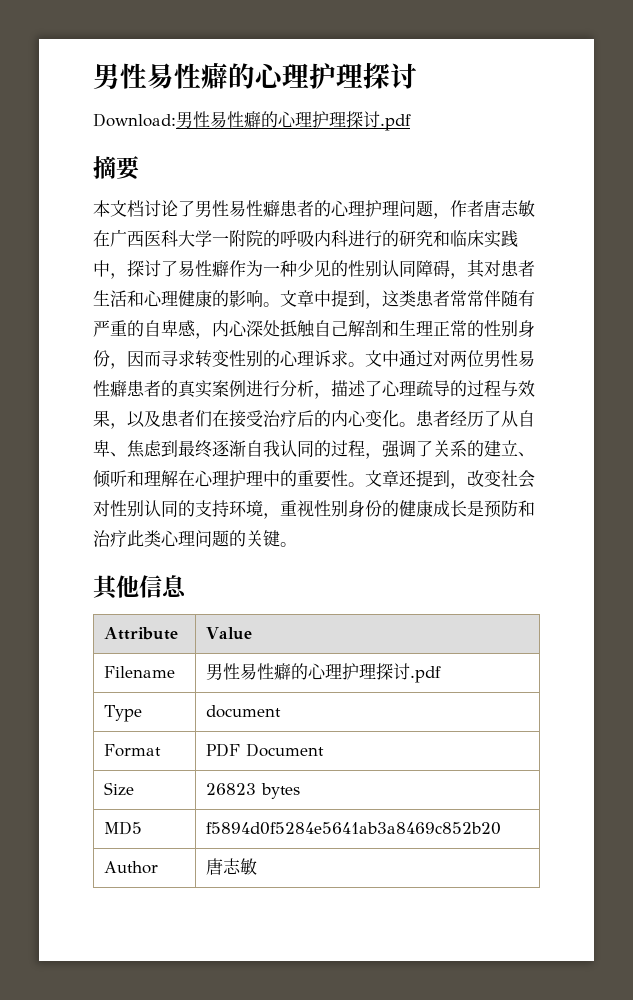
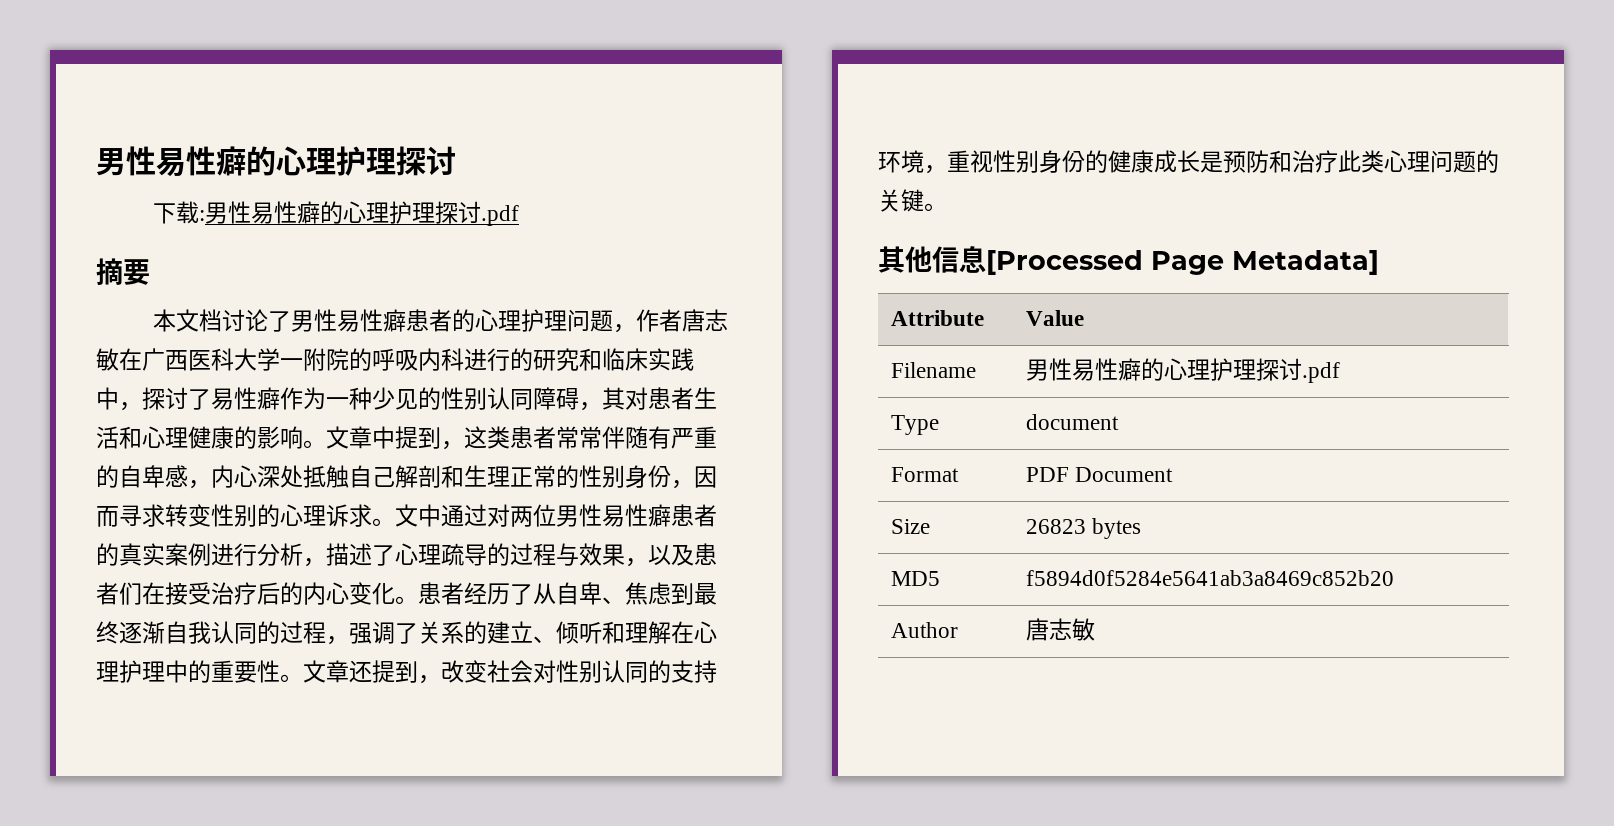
- Download:男性易性癖的心理护理探讨.pdf
+ 下载:男性易性癖的心理护理探讨.pdf
- 其他信息
+ 其他信息[Processed Page Metadata]

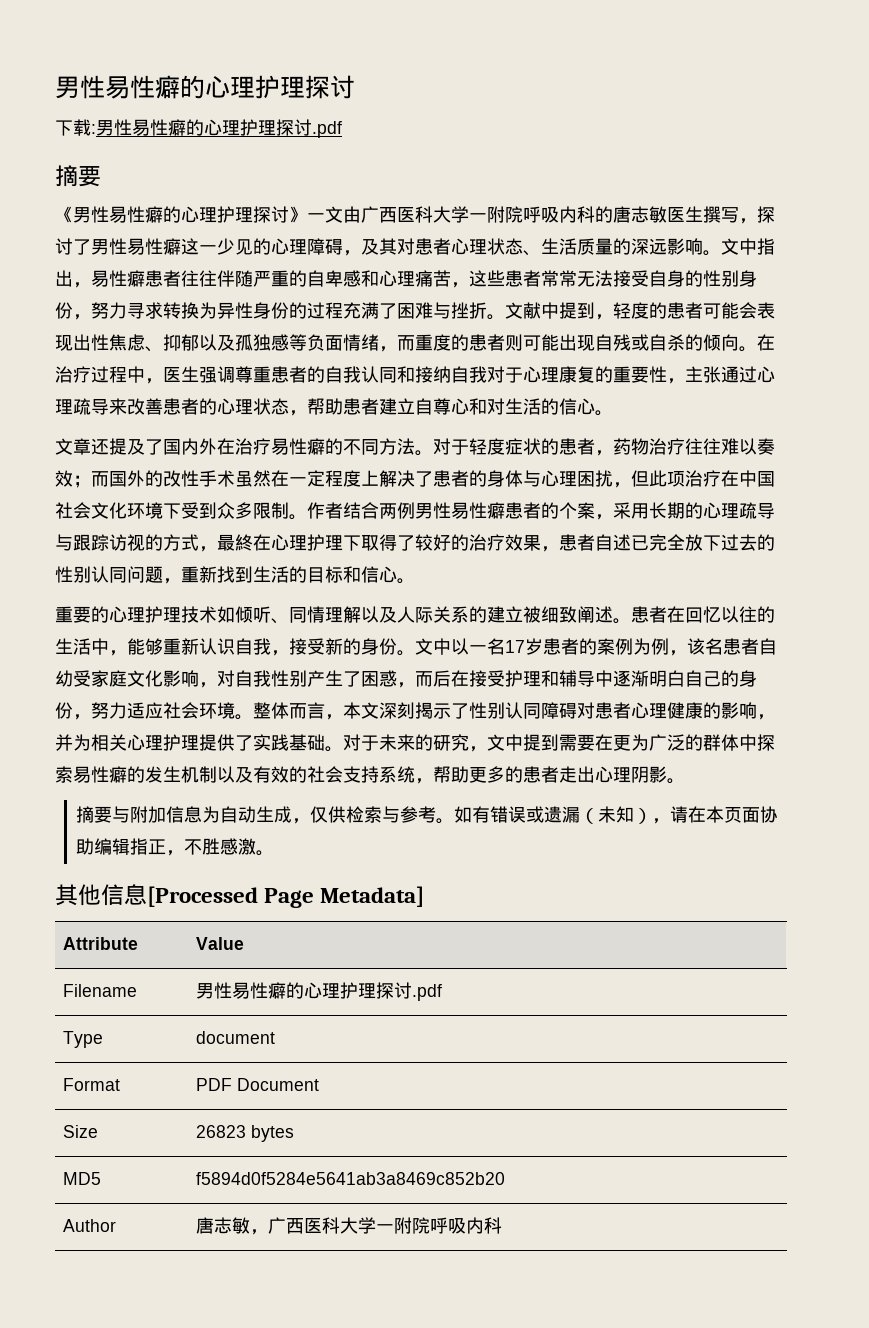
- 本文档讨论了男性易性癖患者的心理护理问题，作者唐志敏在广西医科大学一附院的呼吸内科进行的研究和临床实践中，探讨了易性癖作为一种少见的性别认同障碍，其对患者生活和心理健康的影响。文章中提到，这类患者常常伴随有严重的自卑感，内心深处抵触自己解剖和生理正常的性别身份，因而寻求转变性别的心理诉求。文中通过对两位男性易性癖患者的真实案例进行分析，描述了心理疏导的过程与效果，以及患者们在接受治疗后的内心变化。患者经历了从自卑、焦虑到最终逐渐自我认同的过程，强调了关系的建立、倾听和理解在心理护理中的重要性。文章还提到，改变社会对性别认同的支持环境，重视性别身份的健康成长是预防和治疗此类心理问题的关键。
+ 《男性易性癖的心理护理探讨》一文由广西医科大学一附院呼吸内科的唐志敏医生撰写，探讨了男性易性癖这一少见的心理障碍，及其对患者心理状态、生活质量的深远影响。文中指出，易性癖患者往往伴随严重的自卑感和心理痛苦，这些患者常常无法接受自身的性别身份，努力寻求转换为异性身份的过程充满了困难与挫折。文献中提到，轻度的患者可能会表现出性焦虑、抑郁以及孤独感等负面情绪，而重度的患者则可能出现自残或自杀的倾向。在治疗过程中，医生强调尊重患者的自我认同和接纳自我对于心理康复的重要性，主张通过心理疏导来改善患者的心理状态，帮助患者建立自尊心和对生活的信心。
+ 文章还提及了国内外在治疗易性癖的不同方法。对于轻度症状的患者，药物治疗往往难以奏效；而国外的改性手术虽然在一定程度上解决了患者的身体与心理困扰，但此项治疗在中国社会文化环境下受到众多限制。作者结合两例男性易性癖患者的个案，采用长期的心理疏导与跟踪访视的方式，最終在心理护理下取得了较好的治疗效果，患者自述已完全放下过去的性别认同问题，重新找到生活的目标和信心。
+ 重要的心理护理技术如倾听、同情理解以及人际关系的建立被细致阐述。患者在回忆以往的生活中，能够重新认识自我，接受新的身份。文中以一名17岁患者的案例为例，该名患者自幼受家庭文化影响，对自我性别产生了困惑，而后在接受护理和辅导中逐渐明白自己的身份，努力适应社会环境。整体而言，本文深刻揭示了性别认同障碍对患者心理健康的影响，并为相关心理护理提供了实践基础。对于未来的研究，文中提到需要在更为广泛的群体中探索易性癖的发生机制以及有效的社会支持系统，帮助更多的患者走出心理阴影。
+ 摘要与附加信息为自动生成，仅供检索与参考。如有错误或遗漏（未知），请在本页面协助编辑指正，不胜感激。
- Author | 唐志敏
+ Author | 唐志敏，广西医科大学一附院呼吸内科

